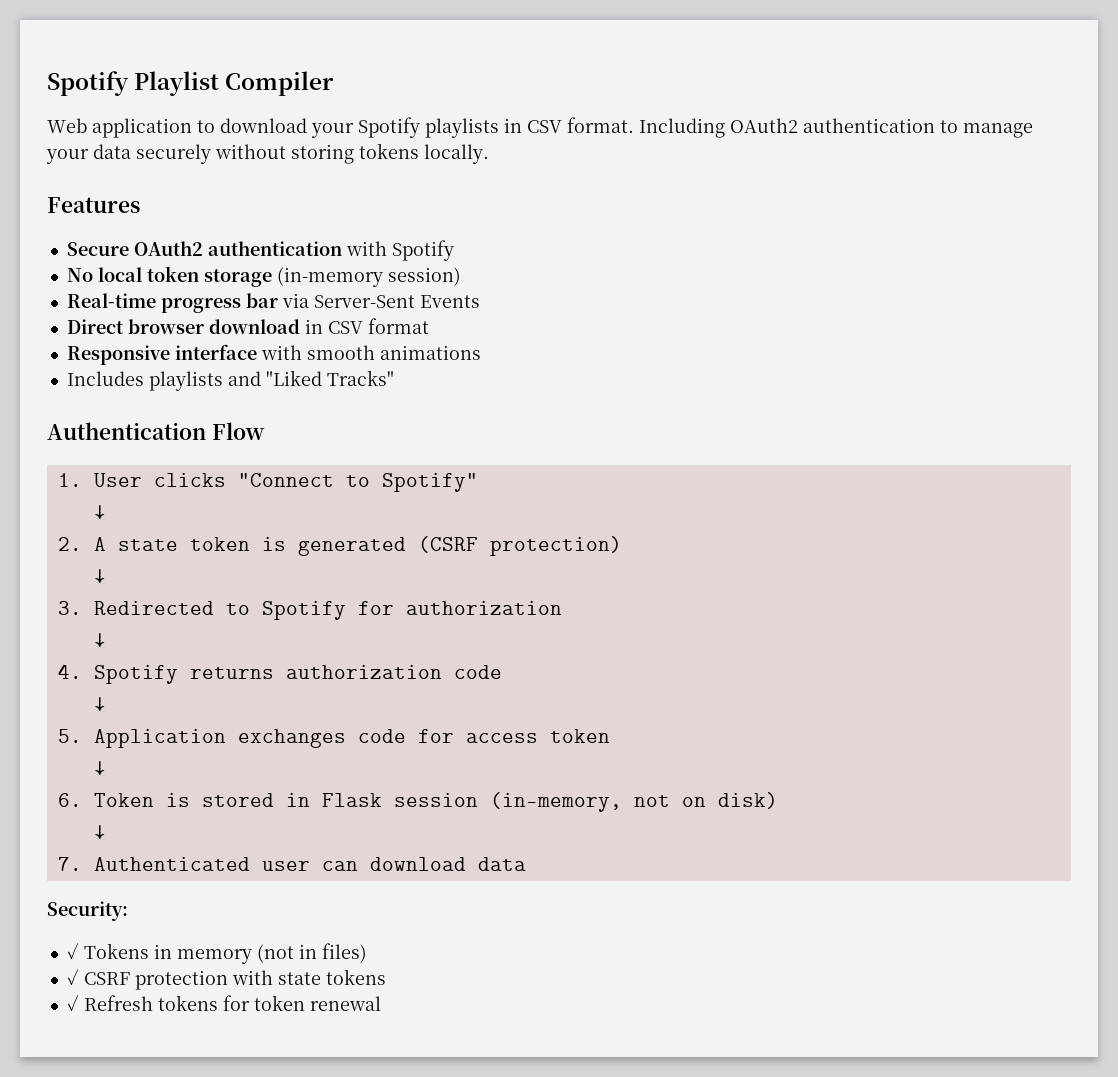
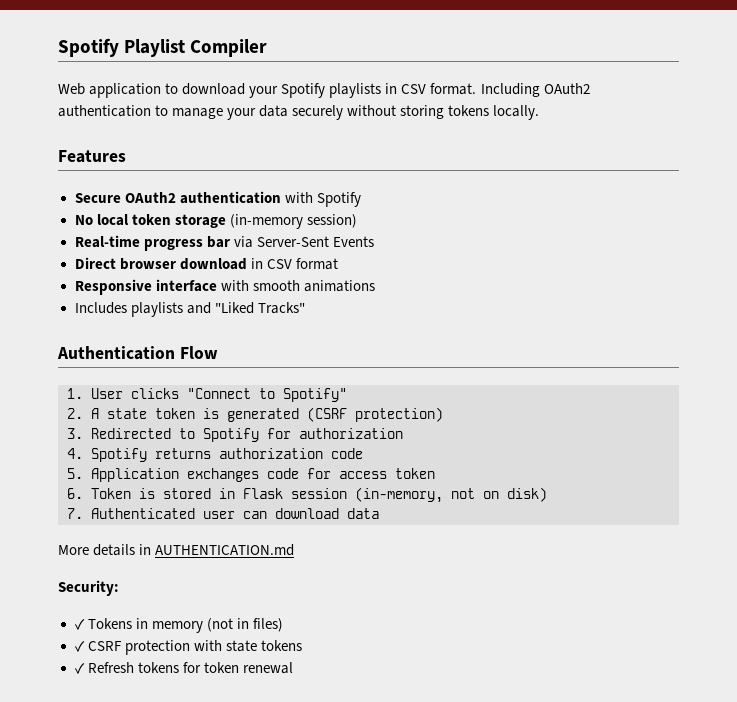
  1. User clicks "Connect to Spotify"
- ↓
  2. A state token is generated (CSRF protection)
- ↓
  3. Redirected to Spotify for authorization
- ↓
  4. Spotify returns authorization code
- ↓
  5. Application exchanges code for access token
- ↓
  6. Token is stored in Flask session (in-memory, not on disk)
- ↓
+ More details in AUTHENTICATION.md

